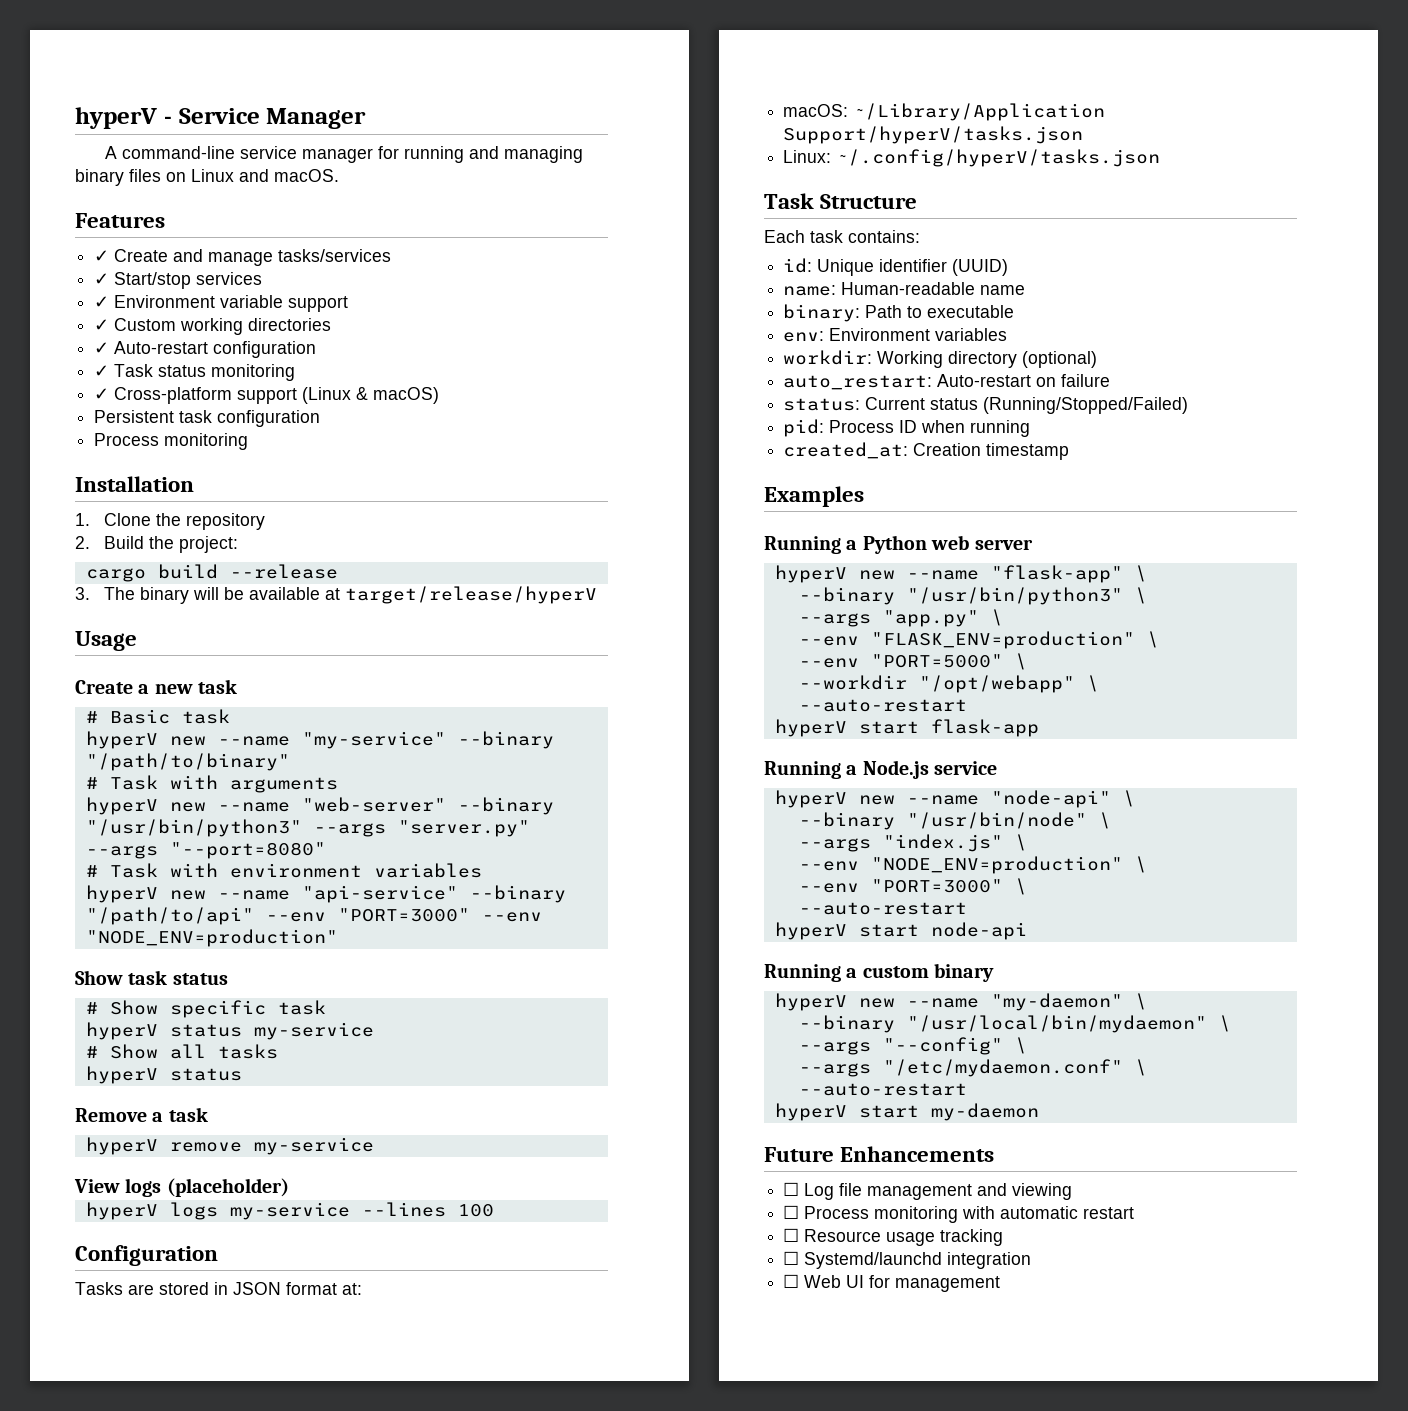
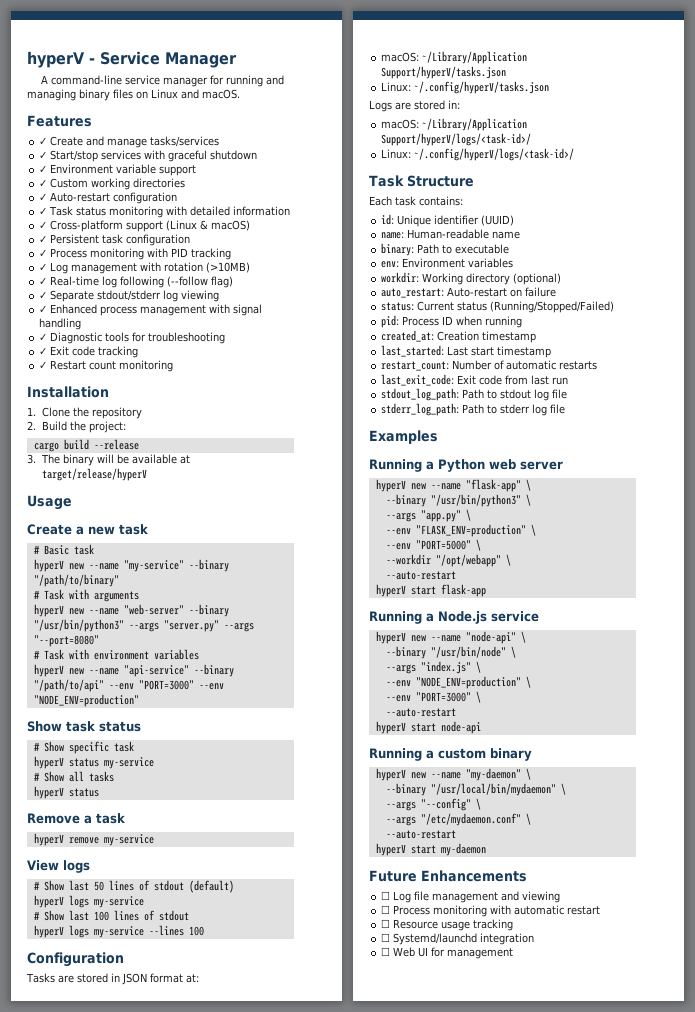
- ✓ Start/stop services
+ ✓ Start/stop services with graceful shutdown
- ✓ Task status monitoring
+ ✓ Task status monitoring with detailed information
- Persistent task configuration
- Process monitoring
+ ✓ Persistent task configuration
+ ✓ Process monitoring with PID tracking
+ ✓ Log management with rotation (>10MB)
+ ✓ Real-time log following (--follow flag)
+ ✓ Separate stdout/stderr log viewing
+ ✓ Enhanced process management with signal handling
+ ✓ Diagnostic tools for troubleshooting
+ ✓ Exit code tracking
+ ✓ Restart count monitoring
- View logs (placeholder)
+ View logs
+ # Show last 50 lines of stdout (default)
+ hyperV logs my-service
+ # Show last 100 lines of stdout
+ Logs are stored in:
+ macOS: ~/Library/Application Support/hyperV/logs/<task-id>/
+ Linux: ~/.config/hyperV/logs/<task-id>/
+ last_started: Last start timestamp
+ restart_count: Number of automatic restarts
+ last_exit_code: Exit code from last run
+ stdout_log_path: Path to stdout log file
+ stderr_log_path: Path to stderr log file

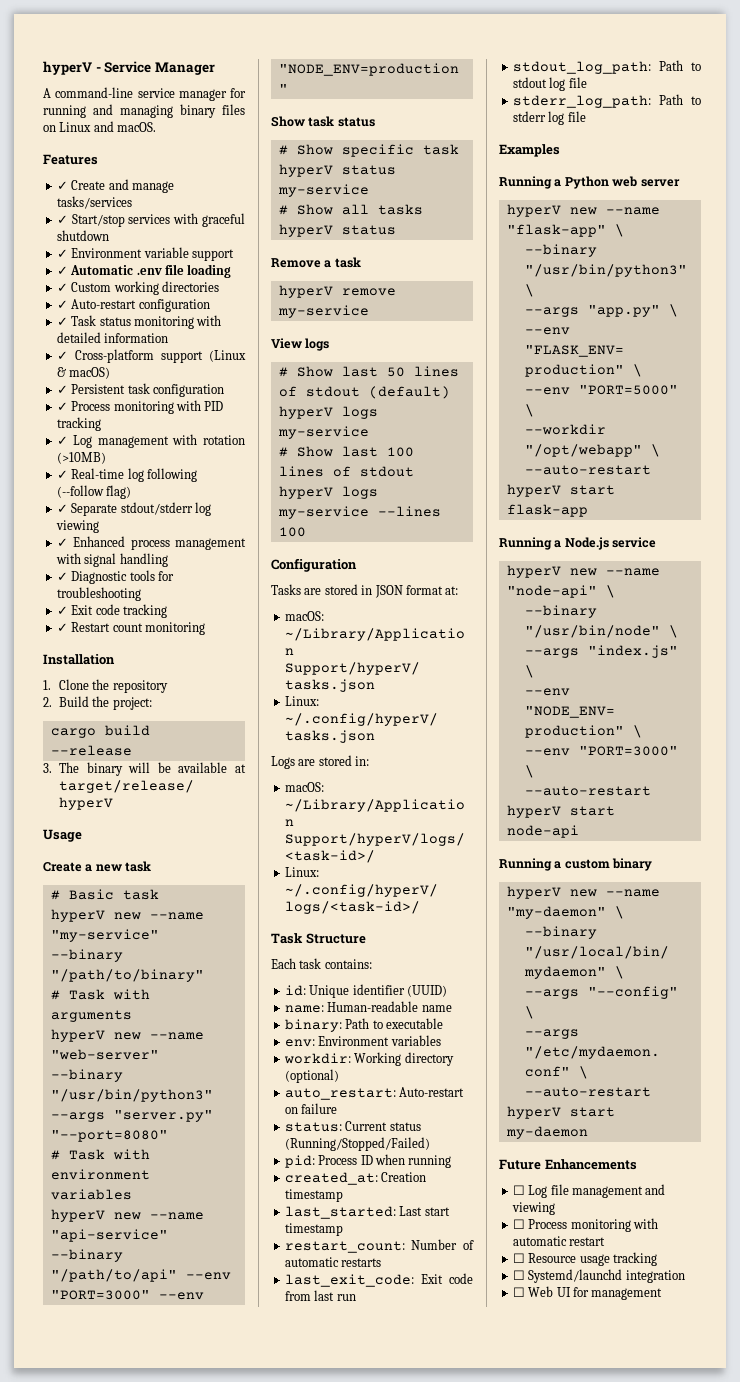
+ ✓ Automatic .env file loading
- hyperV new --name "web-server" --binary "/usr/bin/python3" --args "server.py" --args "--port=8080"
+ hyperV new --name "web-server" --binary "/usr/bin/python3" --args "server.py" "--port=8080"

